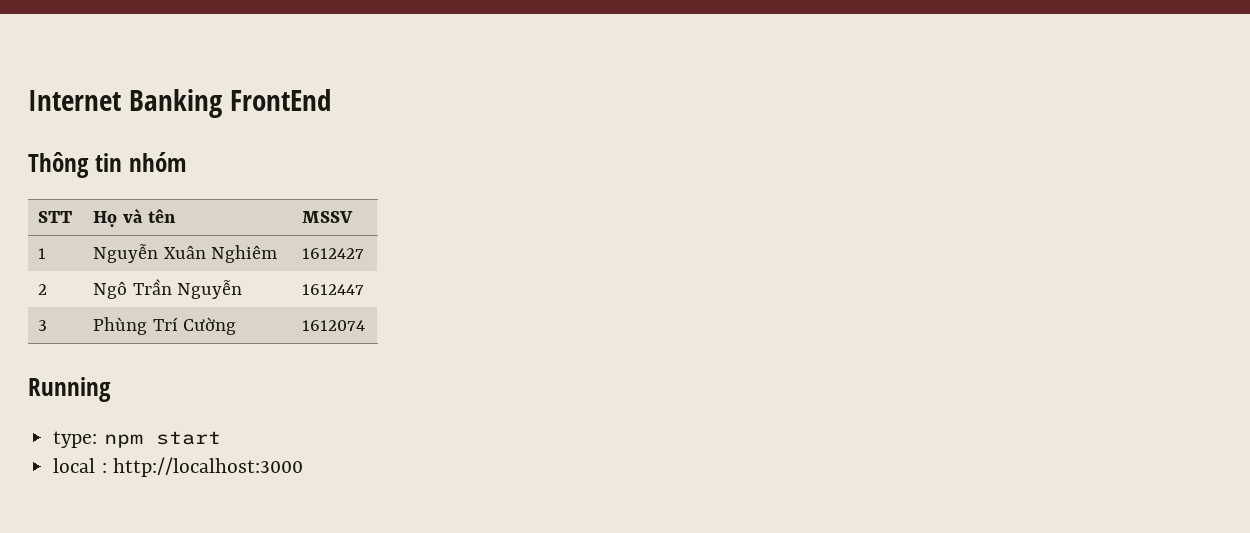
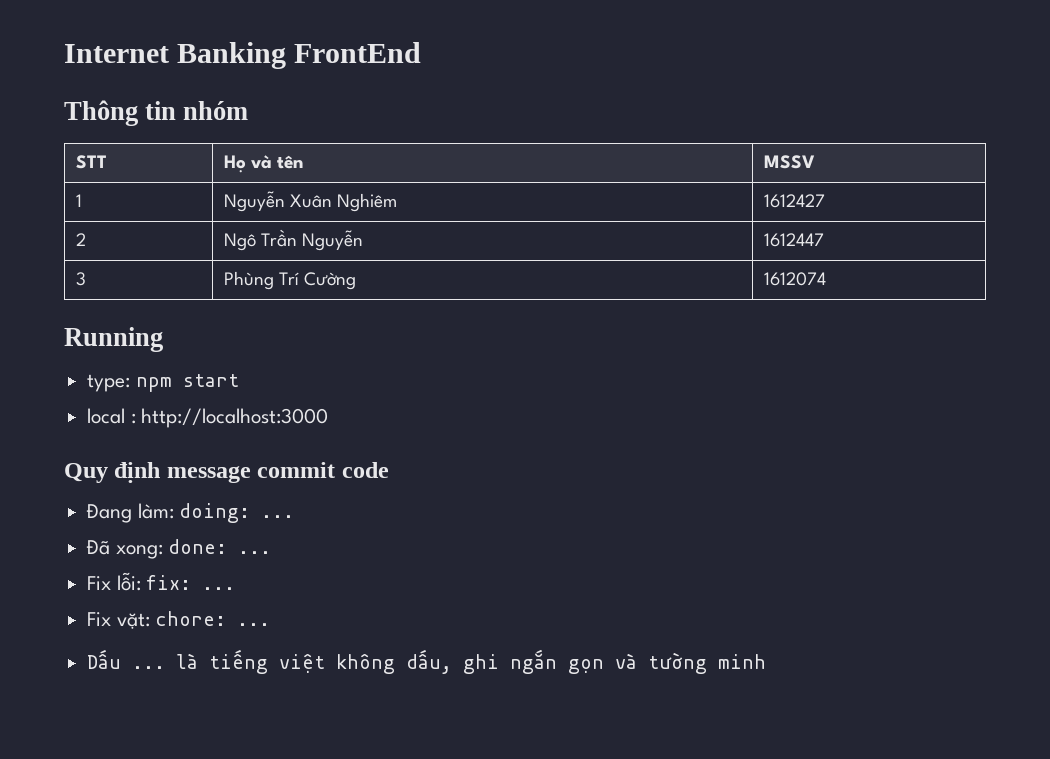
+ Quy định message commit code
+ Đang làm: doing: ...
+ Đã xong: done: ...
+ Fix lỗi: fix: ...
+ Fix vặt: chore: ...
+ Dấu ... là tiếng việt không dấu, ghi ngắn gọn và tường minh

